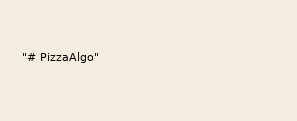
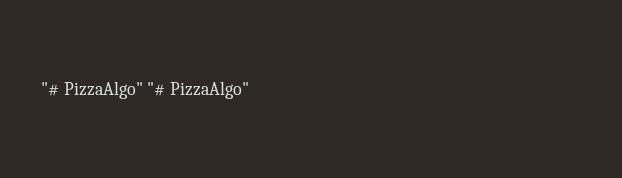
- "# PizzaAlgo"
+ "# PizzaAlgo" "# PizzaAlgo"

